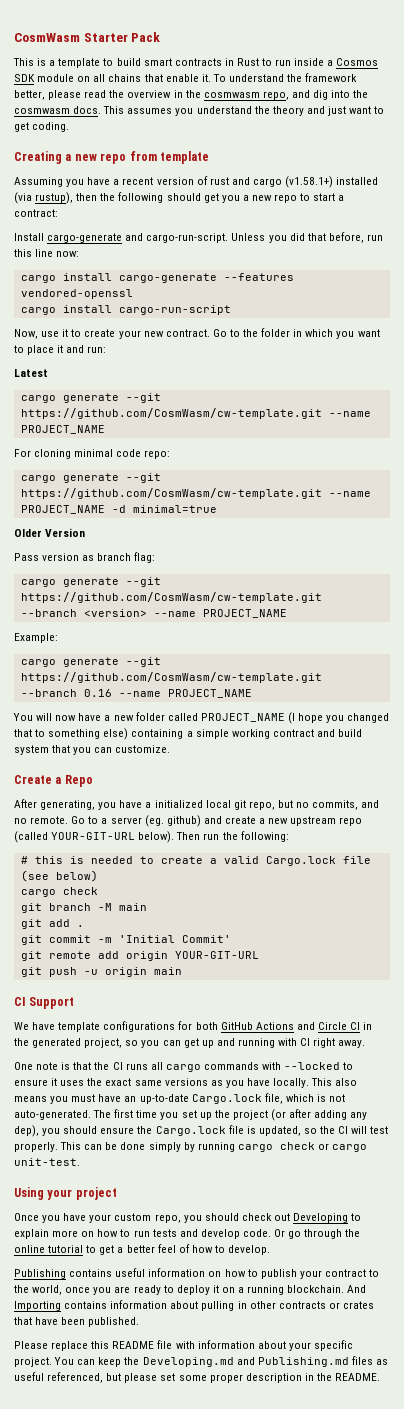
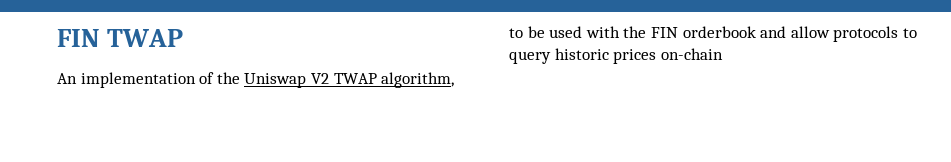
- CosmWasm Starter Pack
- This is a template to build smart contracts in Rust to run inside a Cosmos SDK module on all chains that enable it. To understand the framework better, please read the overview in the cosmwasm repo, and dig into the cosmwasm docs. This assumes you understand the theory and just want to get coding.
- Creating a new repo from template
- Assuming you have a recent version of rust and cargo (v1.58.1+) installed (via rustup), then the following should get you a new repo to start a contract:
- Install cargo-generate and cargo-run-script. Unless you did that before, run this line now:
- cargo install cargo-generate --features vendored-openssl
- cargo install cargo-run-script
- Now, use it to create your new contract. Go to the folder in which you want to place it and run:
- Latest
- cargo generate --git https://github.com/CosmWasm/cw-template.git --name PROJECT_NAME
- For cloning minimal code repo:
- cargo generate --git https://github.com/CosmWasm/cw-template.git --name PROJECT_NAME -d minimal=true
- Older Version
- Pass version as branch flag:
- cargo generate --git https://github.com/CosmWasm/cw-template.git --branch <version> --name PROJECT_NAME
- Example:
- cargo generate --git https://github.com/CosmWasm/cw-template.git --branch 0.16 --name PROJECT_NAME
- You will now have a new folder called PROJECT_NAME (I hope you changed that to something else) containing a simple working contract and build system that you can customize.
- Create a Repo
- After generating, you have a initialized local git repo, but no commits, and no remote. Go to a server (eg. github) and create a new upstream repo (called YOUR-GIT-URL below). Then run the following:
- # this is needed to create a valid Cargo.lock file (see below)
- cargo check
- git branch -M main
- git add .
- git commit -m 'Initial Commit'
- git remote add origin YOUR-GIT-URL
- git push -u origin main
- CI Support
- We have template configurations for both GitHub Actions and Circle CI in the generated project, so you can get up and running with CI right away.
- One note is that the CI runs all cargo commands with --locked to ensure it uses the exact same versions as you have locally. This also means you must have an up-to-date Cargo.lock file, which is not auto-generated. The first time you set up the project (or after adding any dep), you should ensure the Cargo.lock file is updated, so the CI will test properly. This can be done simply by running cargo check or cargo unit-test.
- Using your project
- Once you have your custom repo, you should check out Developing to explain more on how to run tests and develop code. Or go through the online tutorial to get a better feel of how to develop.
- Publishing contains useful information on how to publish your contract to the world, once you are ready to deploy it on a running blockchain. And Importing contains information about pulling in other contracts or crates that have been published.
- Please replace this README file with information about your specific project. You can keep the Developing.md and Publishing.md files as useful referenced, but please set some proper description in the README.
+ FIN TWAP
+ An implementation of the Uniswap V2 TWAP algorithm, to be used with the FIN orderbook and allow protocols to query historic prices on-chain

